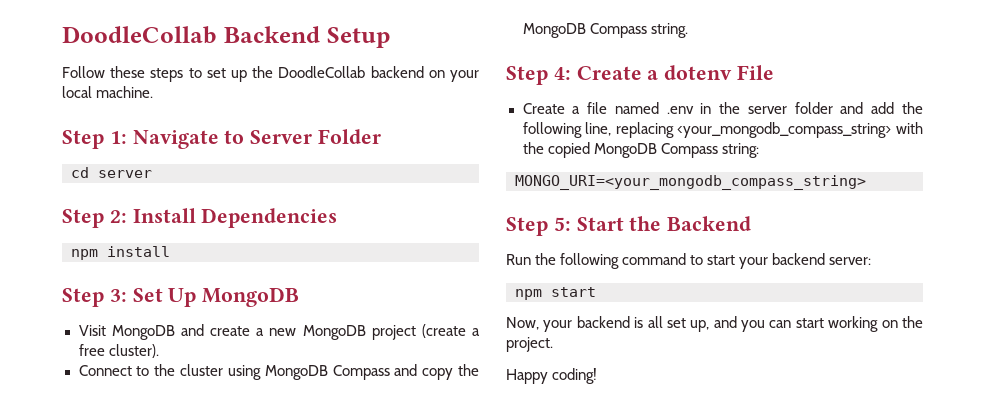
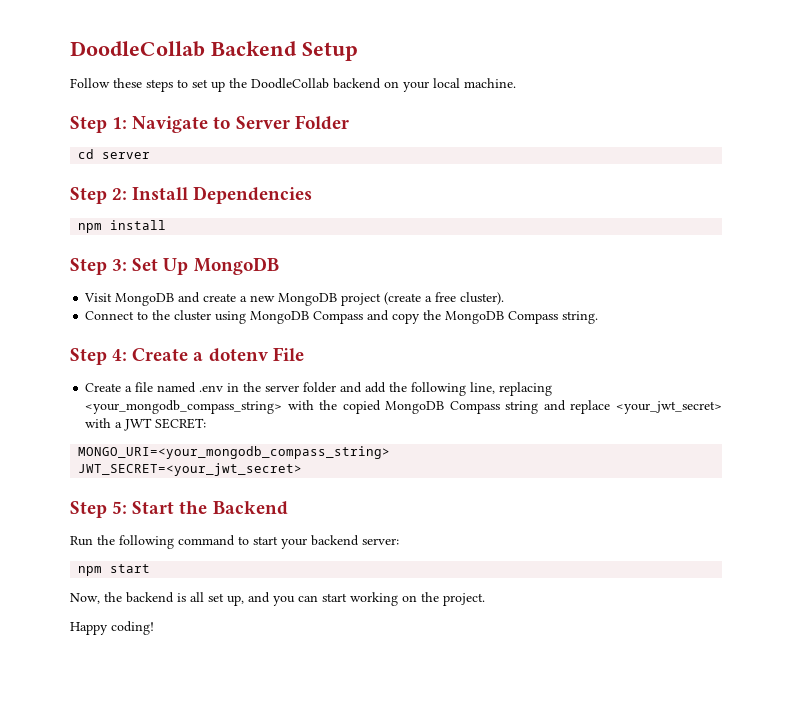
- Create a file named .env in the server folder and add the following line, replacing <your_mongodb_compass_string> with the copied MongoDB Compass string:
+ Create a file named .env in the server folder and add the following line, replacing <your_mongodb_compass_string> with the copied MongoDB Compass string and replace <your_jwt_secret> with a JWT SECRET:
+ JWT_SECRET=<your_jwt_secret>
- Now, your backend is all set up, and you can start working on the project.
+ Now, the backend is all set up, and you can start working on the project.

